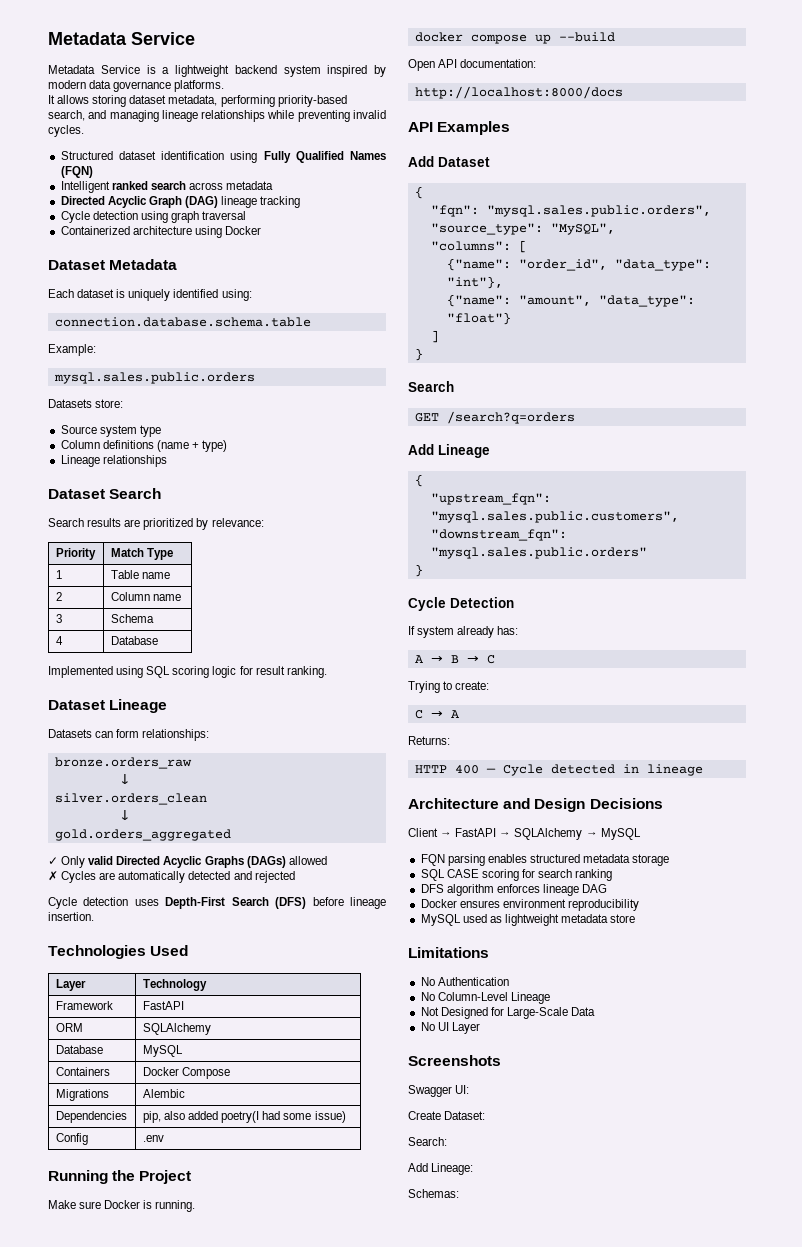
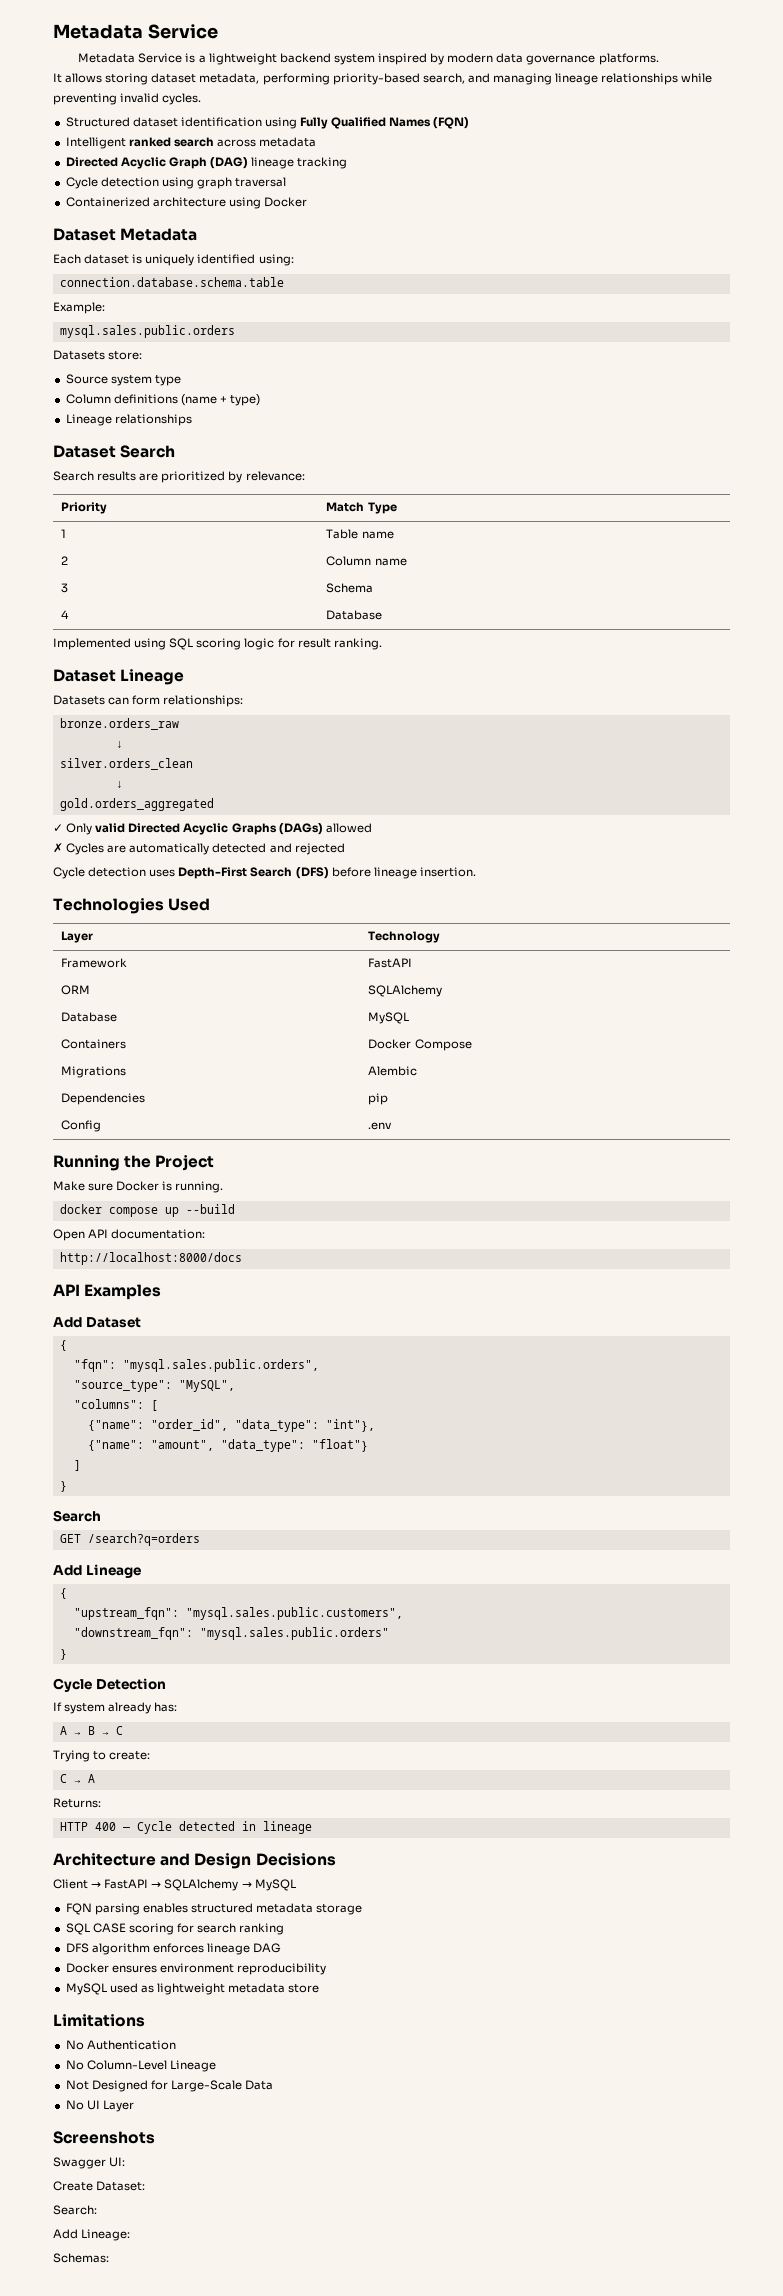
- Dependencies | pip, also added poetry(I had some issue)
+ Dependencies | pip

